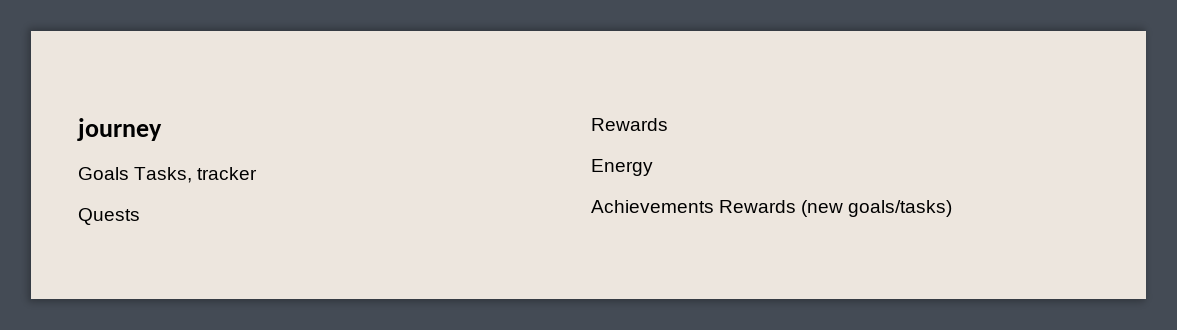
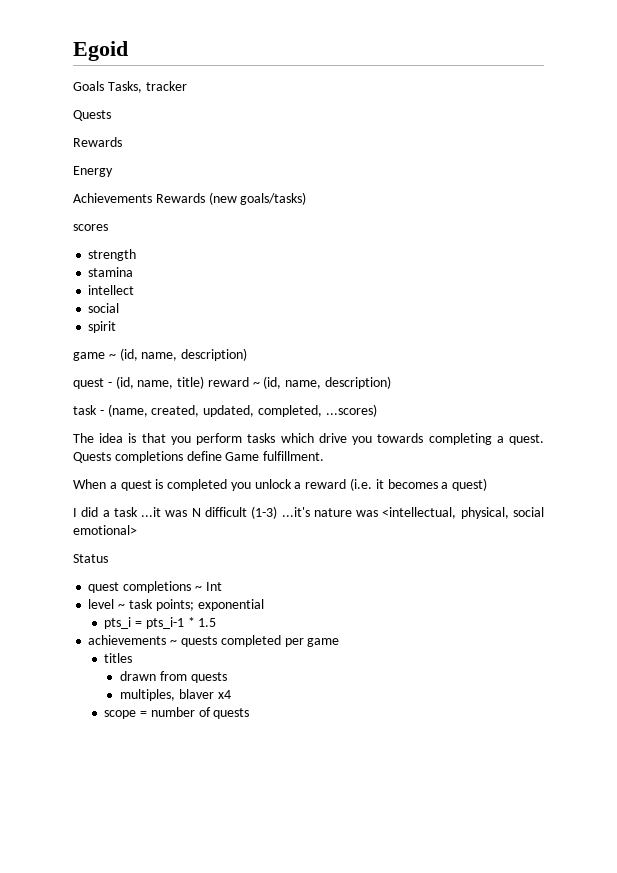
- journey
+ Egoid
+ scores
+ strength
+ stamina
+ intellect
+ social
+ spirit
+ game ~ (id, name, description)
+ quest - (id, name, title) reward ~ (id, name, description)
+ task - (name, created, updated, completed, ...scores)
+ The idea is that you perform tasks which drive you towards completing a quest. Quests completions define Game fulfillment.
+ When a quest is completed you unlock a reward (i.e. it becomes a quest)
+ I did a task ...it was N difficult (1-3) ...it's nature was <intellectual, physical, social emotional>
+ Status
+ quest completions ~ Int
+ level ~ task points; exponential
+ pts_i = pts_i-1 * 1.5
+ achievements ~ quests completed per game
+ titles
+ drawn from quests
+ multiples, blaver x4
+ scope = number of quests

